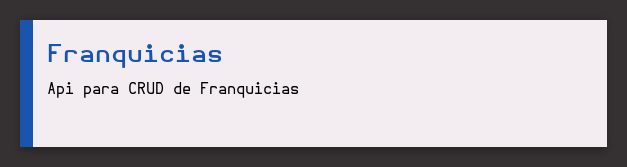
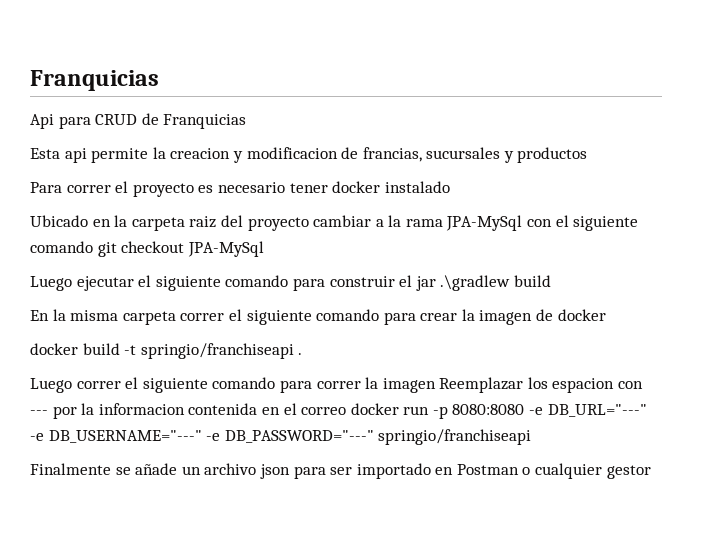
+ Esta api permite la creacion y modificacion de francias, sucursales y productos
+ Para correr el proyecto es necesario tener docker instalado
+ Ubicado en la carpeta raiz del proyecto cambiar a la rama JPA-MySql con el siguiente comando git checkout JPA-MySql
+ Luego ejecutar el siguiente comando para construir el jar .\gradlew build
+ En la misma carpeta correr el siguiente comando para crear la imagen de docker
+ docker build -t springio/franchiseapi .
+ Luego correr el siguiente comando para correr la imagen Reemplazar los espacion con --- por la informacion contenida en el correo docker run -p 8080:8080 -e DB_URL="---" -e DB_USERNAME="---" -e DB_PASSWORD="---" springio/franchiseapi
+ Finalmente se añade un archivo json para ser importado en Postman o cualquier gestor

